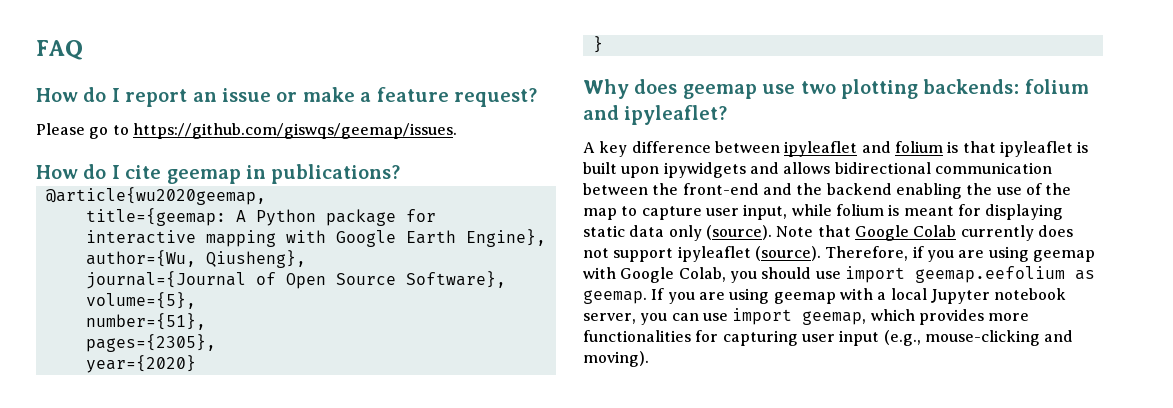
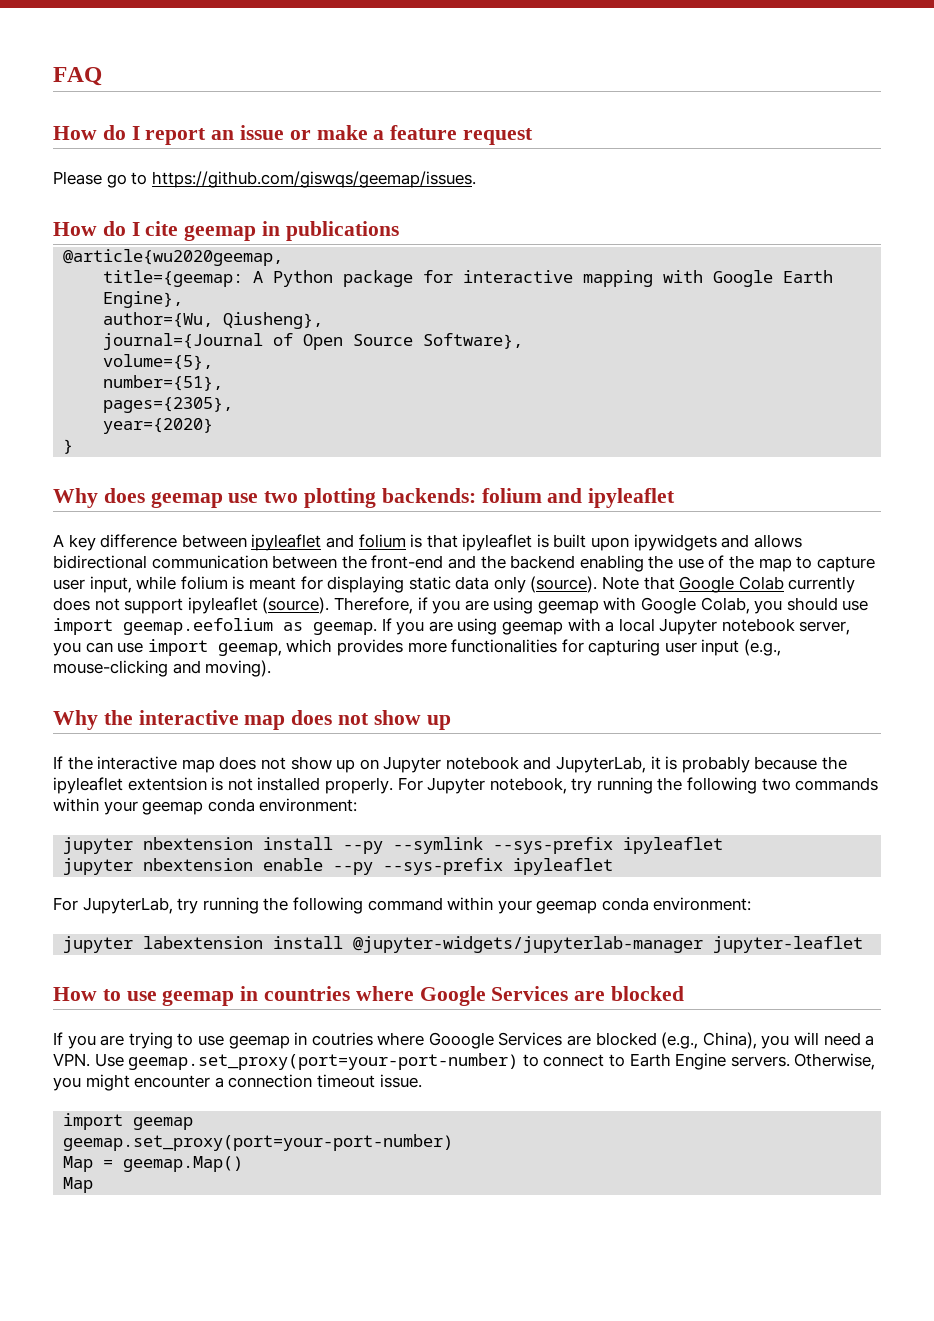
- How do I report an issue or make a feature request?
+ How do I report an issue or make a feature request
- How do I cite geemap in publications?
+ How do I cite geemap in publications
- Why does geemap use two plotting backends: folium and ipyleaflet?
+ Why does geemap use two plotting backends: folium and ipyleaflet
+ Why the interactive map does not show up
+ If the interactive map does not show up on Jupyter notebook and JupyterLab, it is probably because the ipyleaflet extentsion is not installed properly. For Jupyter notebook, try running the following two commands within your geemap conda environment:
+ jupyter nbextension install --py --symlink --sys-prefix ipyleaflet
+ jupyter nbextension enable --py --sys-prefix ipyleaflet
+ For JupyterLab, try running the following command within your geemap conda environment:
+ jupyter labextension install @jupyter-widgets/jupyterlab-manager jupyter-leaflet
+ How to use geemap in countries where Google Services are blocked
+ If you are trying to use geemap in coutries where Gooogle Services are blocked (e.g., China), you will need a VPN. Use geemap.set_proxy(port=your-port-number) to connect to Earth Engine servers. Otherwise, you might encounter a connection timeout issue.
+ import geemap
+ geemap.set_proxy(port=your-port-number)
+ Map = geemap.Map()
+ Map

